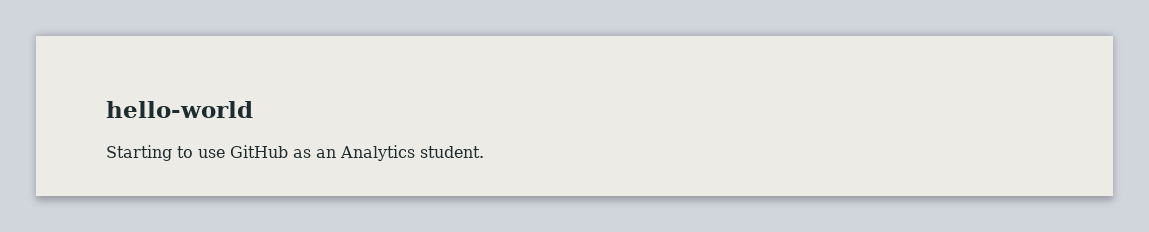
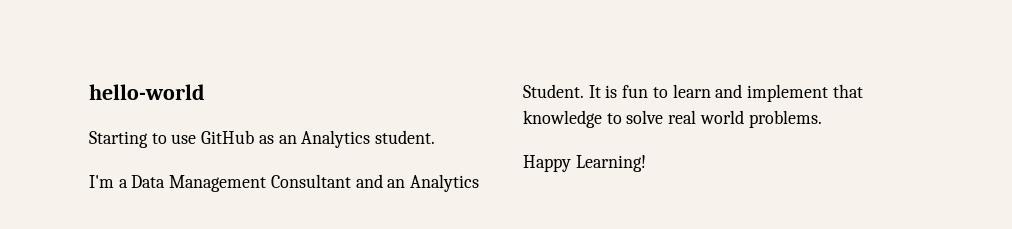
+ I'm a Data Management Consultant and an Analytics Student. It is fun to learn and implement that knowledge to solve real world problems.
+ Happy Learning!

